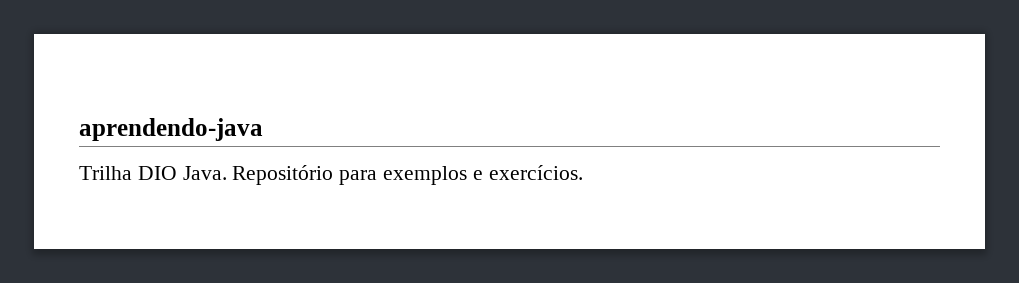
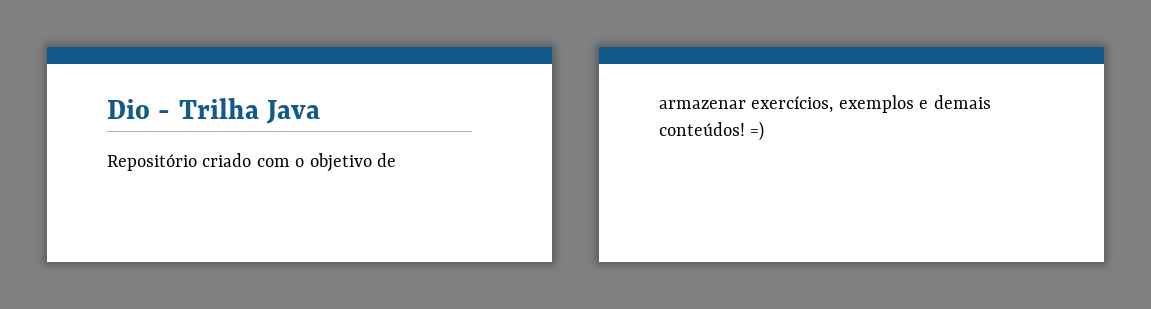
- aprendendo-java
- Trilha DIO Java. Repositório para exemplos e exercícios.
+ Dio - Trilha Java
+ Repositório criado com o objetivo de armazenar exercícios, exemplos e demais conteúdos! =)

